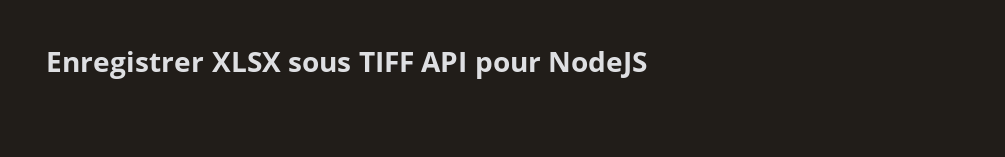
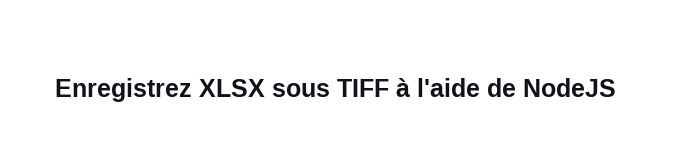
- Enregistrer XLSX sous TIFF API pour NodeJS
+ Enregistrez XLSX sous TIFF à l'aide de NodeJS

